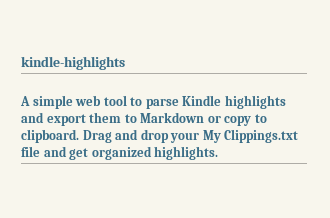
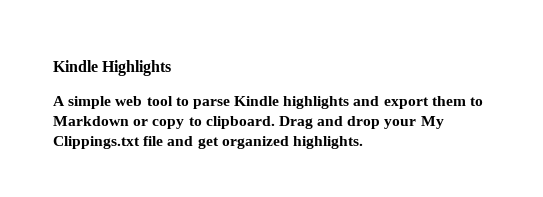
- kindle-highlights
+ Kindle Highlights

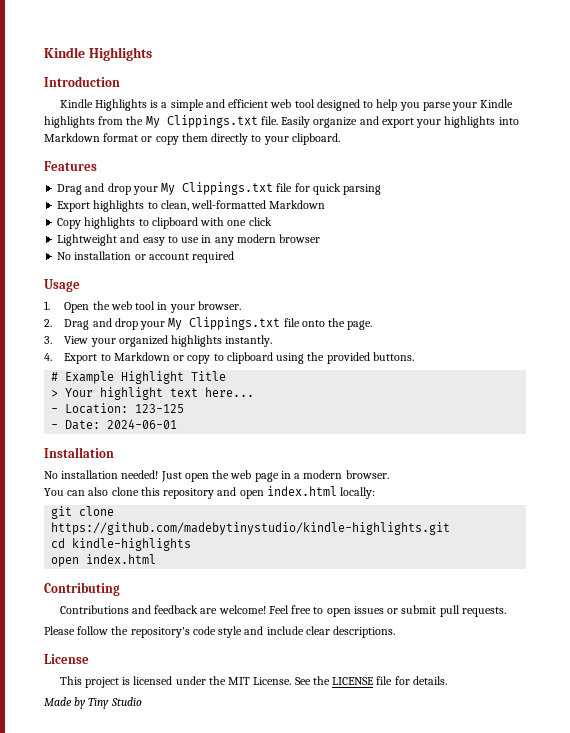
- A simple web tool to parse Kindle highlights and export them to Markdown or copy to clipboard. Drag and drop your My Clippings.txt file and get organized highlights.
+ Introduction
+ Kindle Highlights is a simple and efficient web tool designed to help you parse your Kindle highlights from the My Clippings.txt file. Easily organize and export your highlights into Markdown format or copy them directly to your clipboard.
+ Features
+ Drag and drop your My Clippings.txt file for quick parsing
+ Export highlights to clean, well-formatted Markdown
+ Copy highlights to clipboard with one click
+ Lightweight and easy to use in any modern browser
+ No installation or account required
+ Usage
+ 1. Open the web tool in your browser.
+ 2. Drag and drop your My Clippings.txt file onto the page.
+ 3. View your organized highlights instantly.
+ 4. Export to Markdown or copy to clipboard using the provided buttons.
+ # Example Highlight Title
+ > Your highlight text here...
+ - Location: 123-125
+ - Date: 2024-06-01
+ Installation
+ No installation needed! Just open the web page in a modern browser.
+ You can also clone this repository and open index.html locally:
+ git clone https://github.com/madebytinystudio/kindle-highlights.git
+ cd kindle-highlights
+ open index.html
+ Contributing
+ Contributions and feedback are welcome! Feel free to open issues or submit pull requests.
+ Please follow the repository's code style and include clear descriptions.
+ License
+ This project is licensed under the MIT License. See the LICENSE file for details.
+ Made by Tiny Studio

